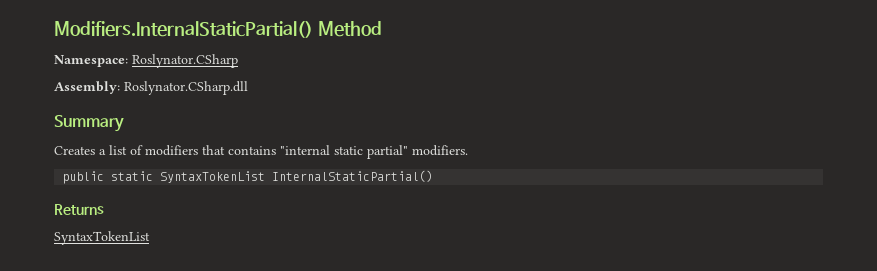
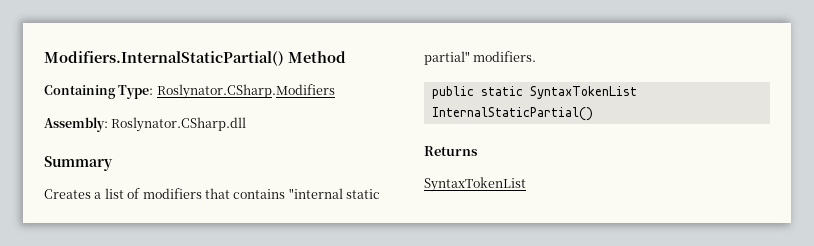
- Namespace: Roslynator.CSharp
+ Containing Type: Roslynator.CSharp.Modifiers

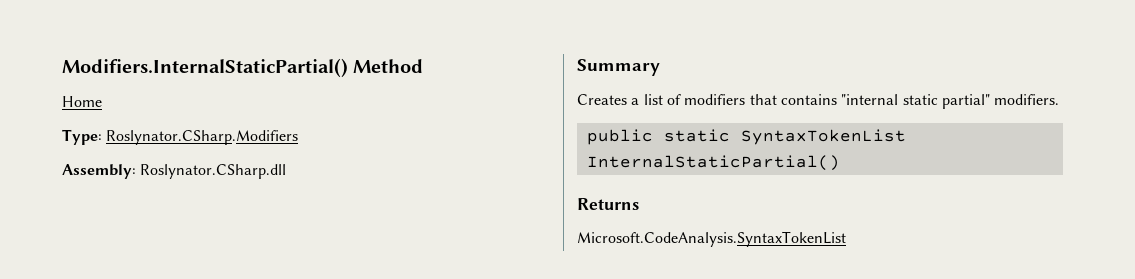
- Containing Type: Roslynator.CSharp.Modifiers
+ Home
+ Type: Roslynator.CSharp.Modifiers
  Returns
- SyntaxTokenList
+ Microsoft.CodeAnalysis.SyntaxTokenList

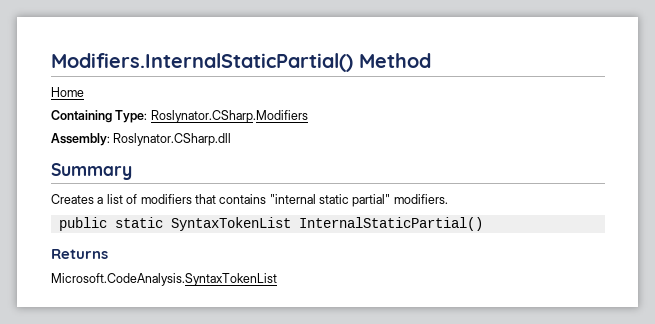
- Type: Roslynator.CSharp.Modifiers
+ Containing Type: Roslynator.CSharp.Modifiers

